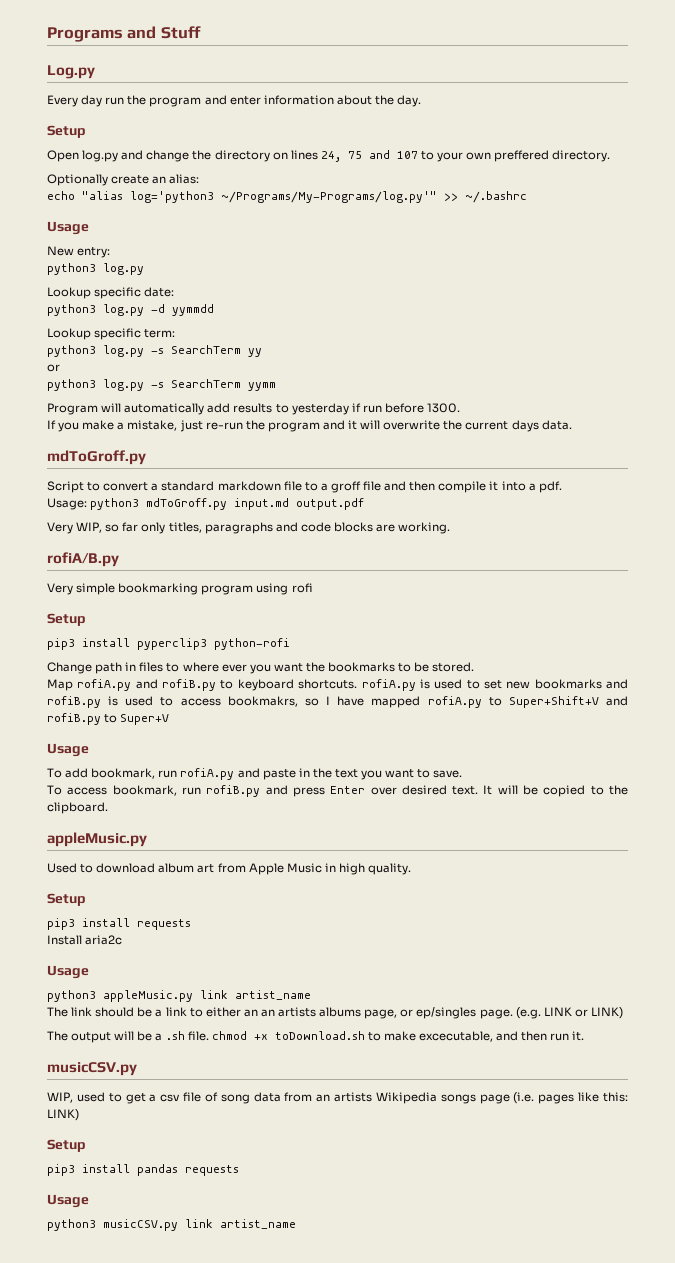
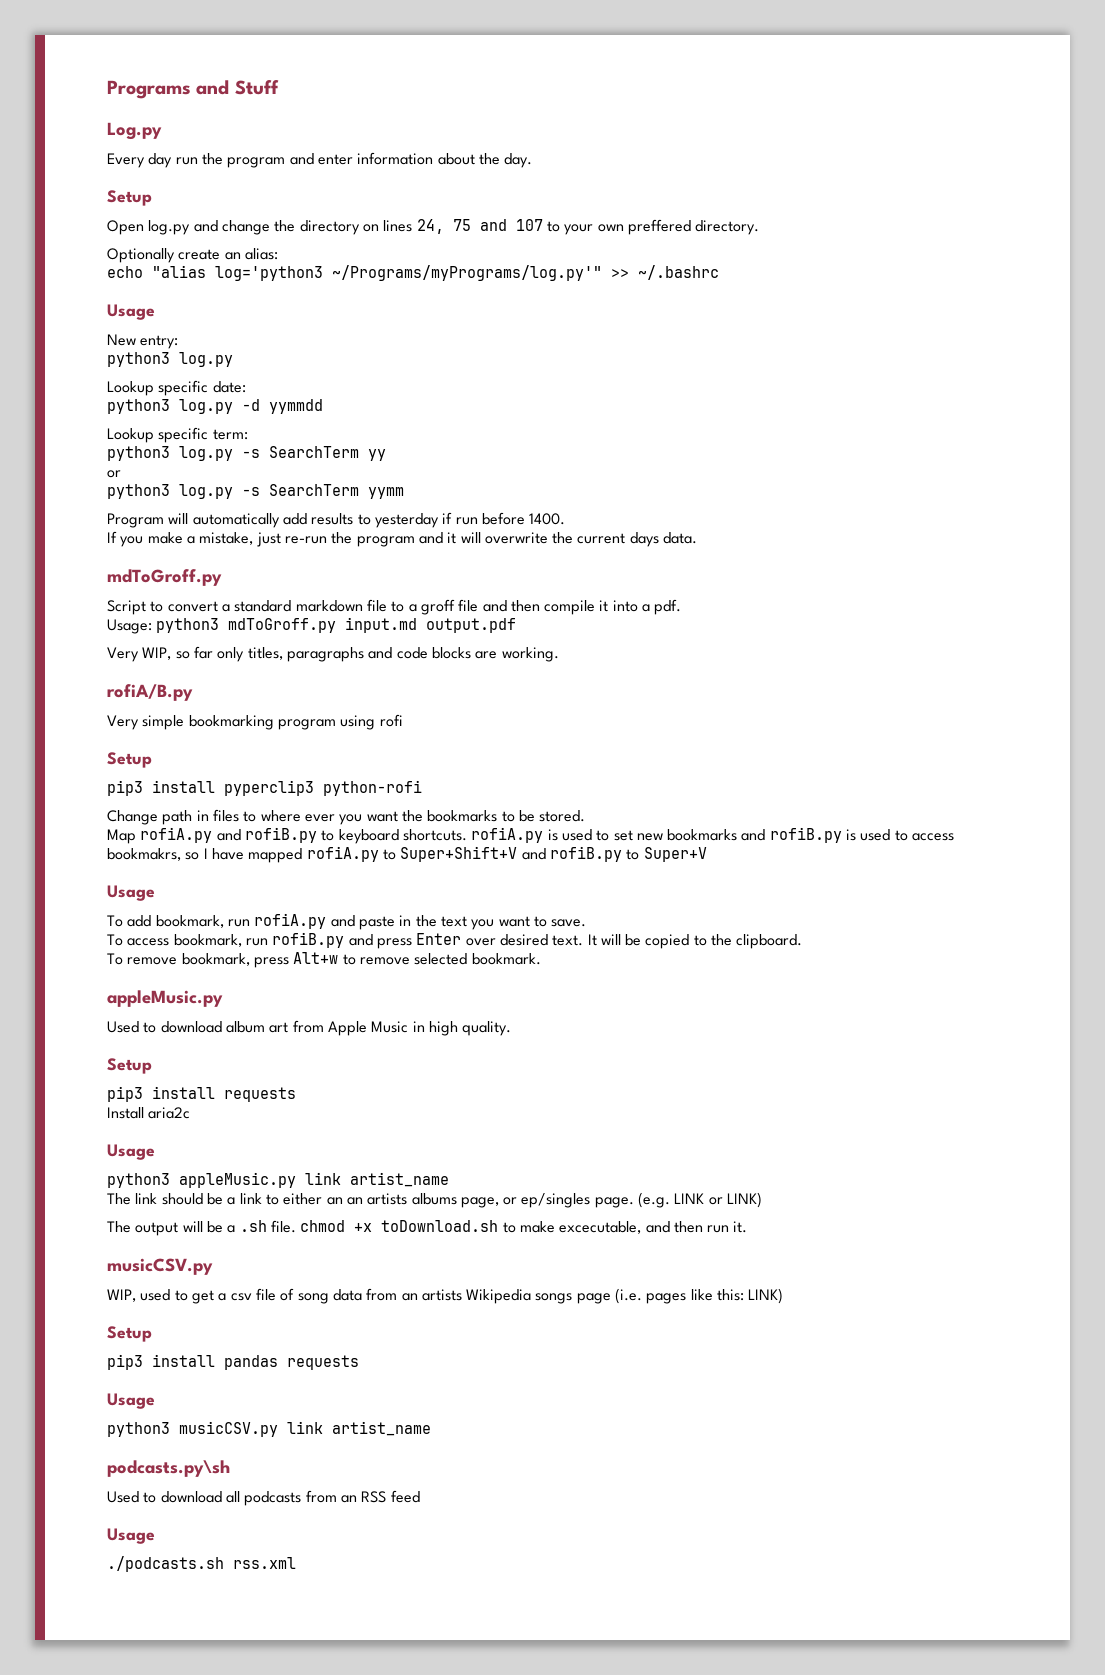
- echo "alias log='python3 ~/Programs/My-Programs/log.py'" >> ~/.bashrc
+ echo "alias log='python3 ~/Programs/myPrograms/log.py'" >> ~/.bashrc
- Program will automatically add results to yesterday if run before 1300.
+ Program will automatically add results to yesterday if run before 1400.
+ To remove bookmark, press Alt+w to remove selected bookmark.
+ podcasts.py\sh
+ Used to download all podcasts from an RSS feed
+ Usage
+ ./podcasts.sh rss.xml

